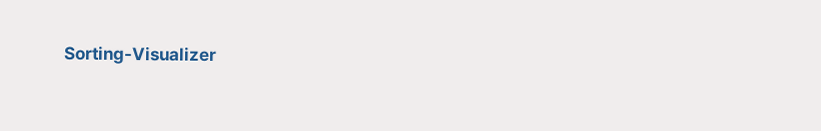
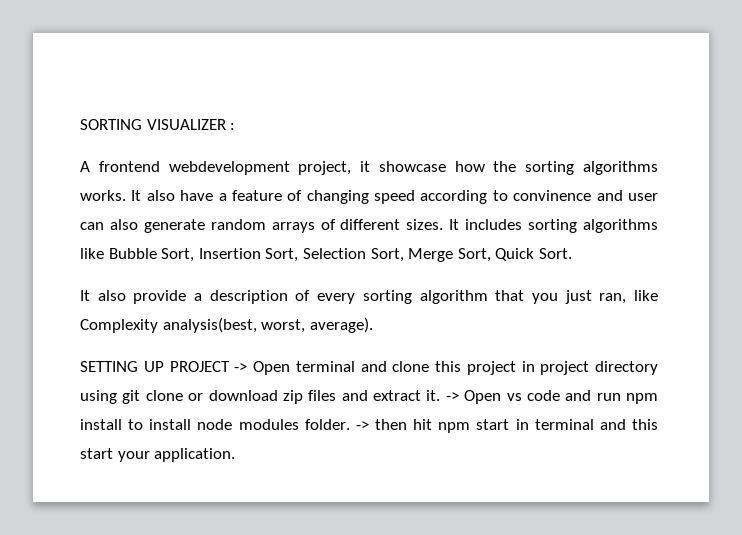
- Sorting-Visualizer
+ SORTING VISUALIZER :
+ A frontend webdevelopment project, it showcase how the sorting algorithms works. It also have a feature of changing speed according to convinence and user can also generate random arrays of different sizes. It includes sorting algorithms like Bubble Sort, Insertion Sort, Selection Sort, Merge Sort, Quick Sort.
+ It also provide a description of every sorting algorithm that you just ran, like Complexity analysis(best, worst, average).
+ SETTING UP PROJECT -> Open terminal and clone this project in project directory using git clone or download zip files and extract it. -> Open vs code and run npm install to install node modules folder. -> then hit npm start in terminal and this start your application.

